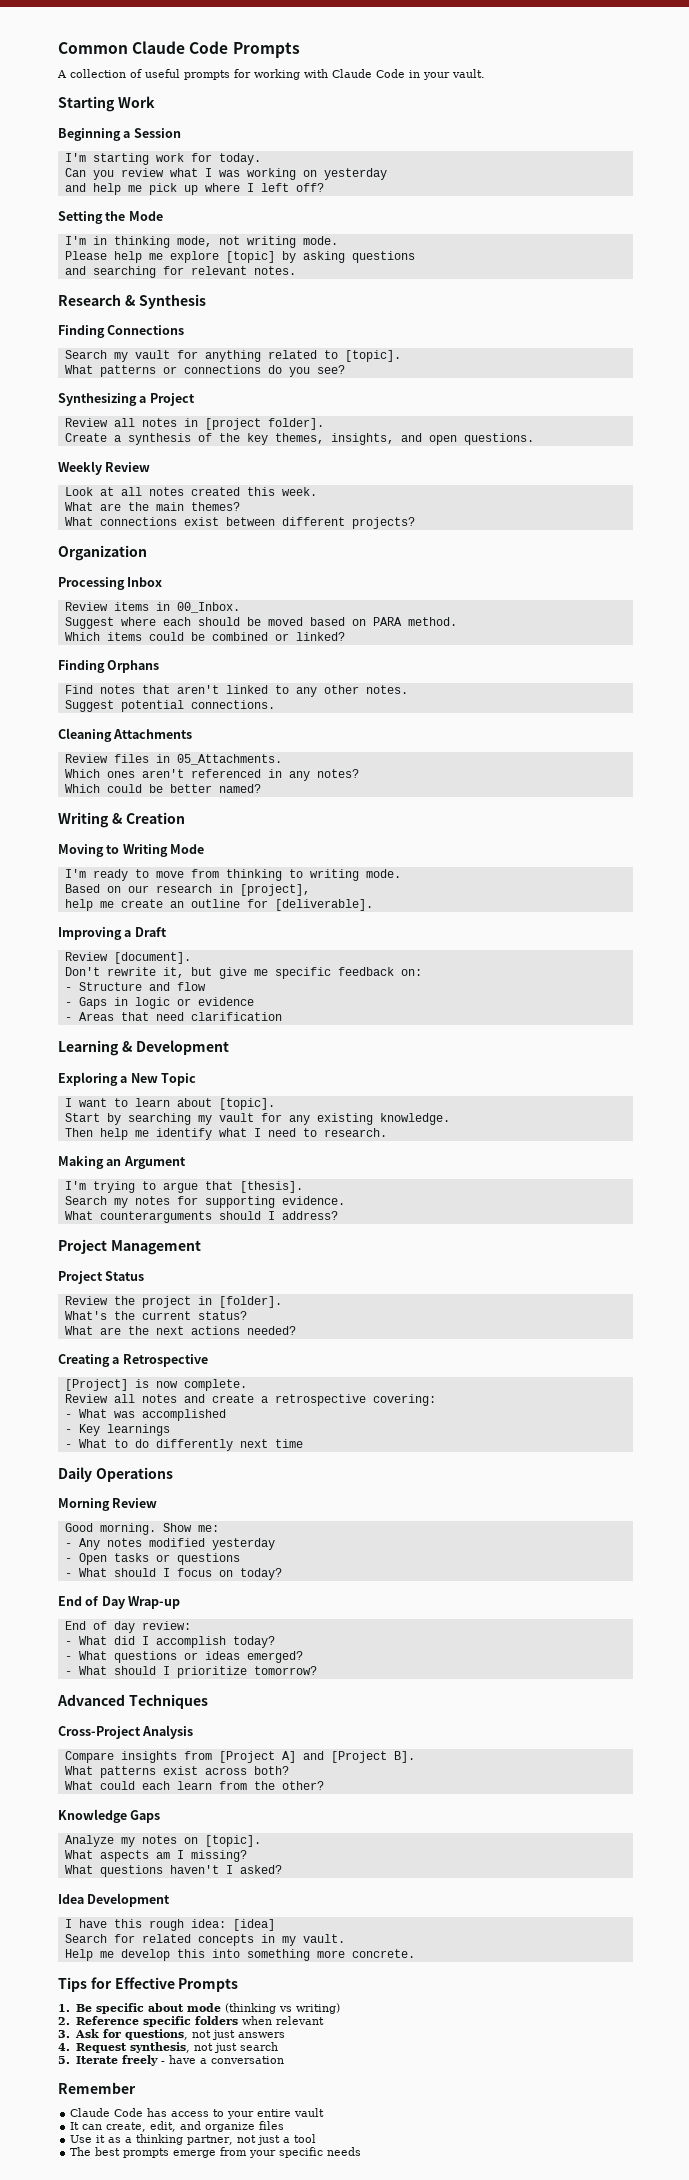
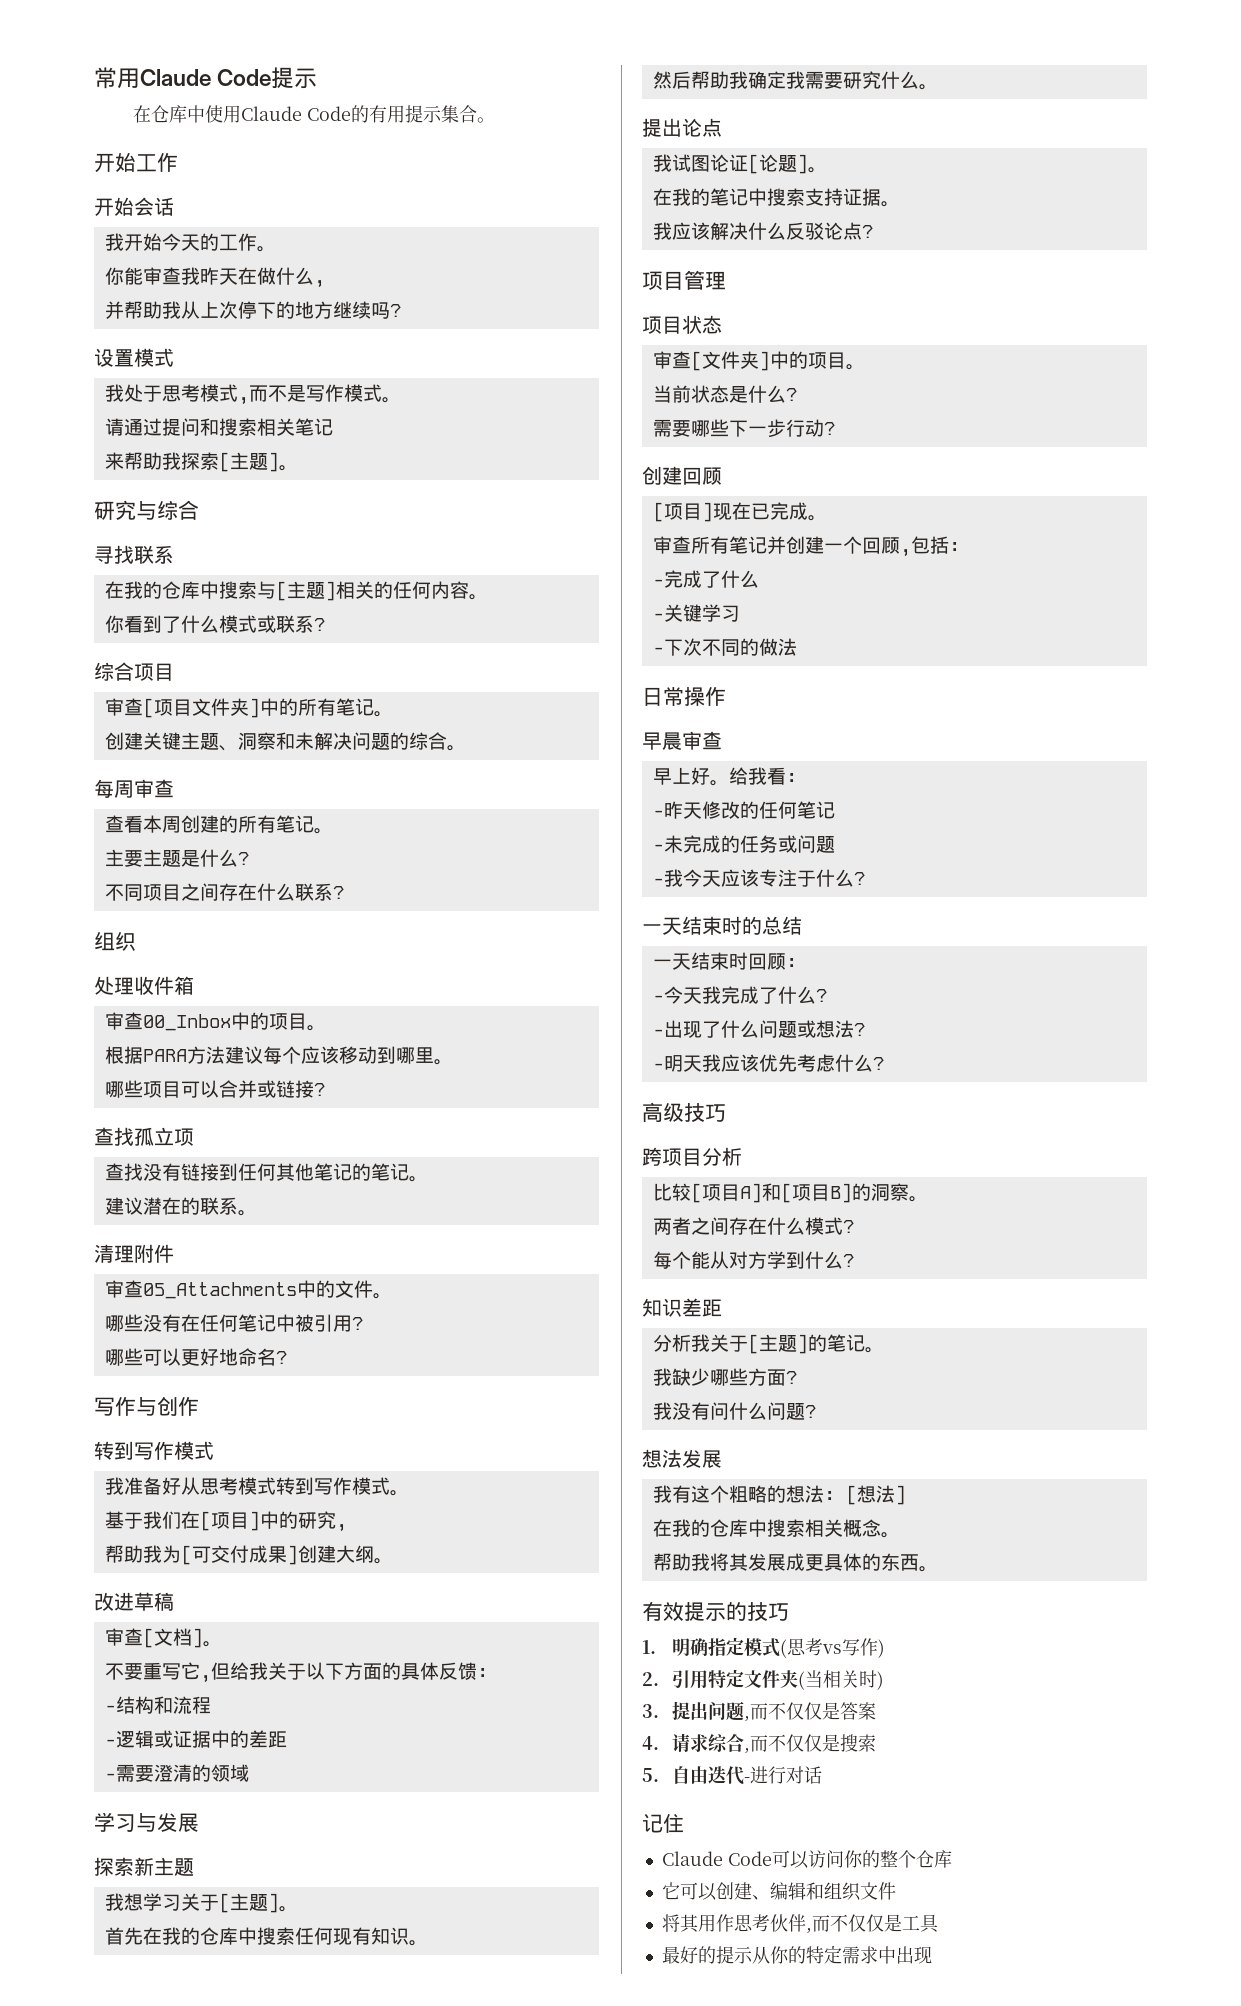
- Common Claude Code Prompts
- A collection of useful prompts for working with Claude Code in your vault.
- Starting Work
- Beginning a Session
- I'm starting work for today.
- Can you review what I was working on yesterday
- and help me pick up where I left off?
- Setting the Mode
- I'm in thinking mode, not writing mode.
- Please help me explore [topic] by asking questions
- and searching for relevant notes.
- Research & Synthesis
- Finding Connections
- Search my vault for anything related to [topic].
- What patterns or connections do you see?
- Synthesizing a Project
- Review all notes in [project folder].
- Create a synthesis of the key themes, insights, and open questions.
- Weekly Review
- Look at all notes created this week.
- What are the main themes?
- What connections exist between different projects?
- Organization
- Processing Inbox
- Review items in 00_Inbox.
- Suggest where each should be moved based on PARA method.
- Which items could be combined or linked?
- Finding Orphans
- Find notes that aren't linked to any other notes.
- Suggest potential connections.
- Cleaning Attachments
- Review files in 05_Attachments.
- Which ones aren't referenced in any notes?
- Which could be better named?
- Writing & Creation
- Moving to Writing Mode
- I'm ready to move from thinking to writing mode.
- Based on our research in [project],
- help me create an outline for [deliverable].
- Improving a Draft
- Review [document].
- Don't rewrite it, but give me specific feedback on:
- - Structure and flow
- - Gaps in logic or evidence
- - Areas that need clarification
- Learning & Development
- Exploring a New Topic
- I want to learn about [topic].
- Start by searching my vault for any existing knowledge.
- Then help me identify what I need to research.
- Making an Argument
- I'm trying to argue that [thesis].
- Search my notes for supporting evidence.
- What counterarguments should I address?
- Project Management
- Project Status
- Review the project in [folder].
- What's the current status?
- What are the next actions needed?
- Creating a Retrospective
- [Project] is now complete.
- Review all notes and create a retrospective covering:
- - What was accomplished
- - Key learnings
- - What to do differently next time
- Daily Operations
- Morning Review
- Good morning. Show me:
- - Any notes modified yesterday
- - Open tasks or questions
- - What should I focus on today?
- End of Day Wrap-up
- End of day review:
- - What did I accomplish today?
- - What questions or ideas emerged?
- - What should I prioritize tomorrow?
- Advanced Techniques
- Cross-Project Analysis
- Compare insights from [Project A] and [Project B].
- What patterns exist across both?
- What could each learn from the other?
- Knowledge Gaps
- Analyze my notes on [topic].
- What aspects am I missing?
- What questions haven't I asked?
- Idea Development
- I have this rough idea: [idea]
- Search for related concepts in my vault.
- Help me develop this into something more concrete.
- Tips for Effective Prompts
- 1. Be specific about mode (thinking vs writing)
- 2. Reference specific folders when relevant
- 3. Ask for questions, not just answers
- 4. Request synthesis, not just search
- 5. Iterate freely - have a conversation
- Remember
- Claude Code has access to your entire vault
- It can create, edit, and organize files
- Use it as a thinking partner, not just a tool
- The best prompts emerge from your specific needs
+ 常用Claude Code提示
+ 在仓库中使用Claude Code的有用提示集合。
+ 开始工作
+ 开始会话
+ 我开始今天的工作。
+ 你能审查我昨天在做什么,
+ 并帮助我从上次停下的地方继续吗?
+ 设置模式
+ 我处于思考模式,而不是写作模式。
+ 请通过提问和搜索相关笔记
+ 来帮助我探索[主题]。
+ 研究与综合
+ 寻找联系
+ 在我的仓库中搜索与[主题]相关的任何内容。
+ 你看到了什么模式或联系?
+ 综合项目
+ 审查[项目文件夹]中的所有笔记。
+ 创建关键主题、洞察和未解决问题的综合。
+ 每周审查
+ 查看本周创建的所有笔记。
+ 主要主题是什么?
+ 不同项目之间存在什么联系?
+ 组织
+ 处理收件箱
+ 审查00_Inbox中的项目。
+ 根据PARA方法建议每个应该移动到哪里。
+ 哪些项目可以合并或链接?
+ 查找孤立项
+ 查找没有链接到任何其他笔记的笔记。
+ 建议潜在的联系。
+ 清理附件
+ 审查05_Attachments中的文件。
+ 哪些没有在任何笔记中被引用?
+ 哪些可以更好地命名?
+ 写作与创作
+ 转到写作模式
+ 我准备好从思考模式转到写作模式。
+ 基于我们在[项目]中的研究,
+ 帮助我为[可交付成果]创建大纲。
+ 改进草稿
+ 审查[文档]。
+ 不要重写它,但给我关于以下方面的具体反馈:
+ -结构和流程
+ -逻辑或证据中的差距
+ -需要澄清的领域
+ 学习与发展
+ 探索新主题
+ 我想学习关于[主题]。
+ 首先在我的仓库中搜索任何现有知识。
+ 然后帮助我确定我需要研究什么。
+ 提出论点
+ 我试图论证[论题]。
+ 在我的笔记中搜索支持证据。
+ 我应该解决什么反驳论点?
+ 项目管理
+ 项目状态
+ 审查[文件夹]中的项目。
+ 当前状态是什么?
+ 需要哪些下一步行动?
+ 创建回顾
+ [项目]现在已完成。
+ 审查所有笔记并创建一个回顾,包括:
+ -完成了什么
+ -关键学习
+ -下次不同的做法
+ 日常操作
+ 早晨审查
+ 早上好。给我看:
+ -昨天修改的任何笔记
+ -未完成的任务或问题
+ -我今天应该专注于什么?
+ 一天结束时的总结
+ 一天结束时回顾:
+ -今天我完成了什么?
+ -出现了什么问题或想法?
+ -明天我应该优先考虑什么?
+ 高级技巧
+ 跨项目分析
+ 比较[项目A]和[项目B]的洞察。
+ 两者之间存在什么模式?
+ 每个能从对方学到什么?
+ 知识差距
+ 分析我关于[主题]的笔记。
+ 我缺少哪些方面?
+ 我没有问什么问题?
+ 想法发展
+ 我有这个粗略的想法: [想法]
+ 在我的仓库中搜索相关概念。
+ 帮助我将其发展成更具体的东西。
+ 有效提示的技巧
+ 1.明确指定模式(思考vs写作)
+ 2.引用特定文件夹(当相关时)
+ 3.提出问题,而不仅仅是答案
+ 4.请求综合,而不仅仅是搜索
+ 5.自由迭代-进行对话
+ 记住
+ Claude Code可以访问你的整个仓库
+ 它可以创建、编辑和组织文件
+ 将其用作思考伙伴,而不仅仅是工具
+ 最好的提示从你的特定需求中出现

